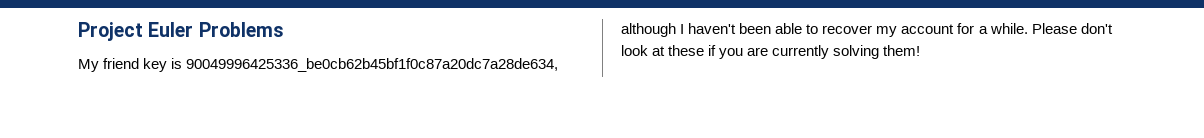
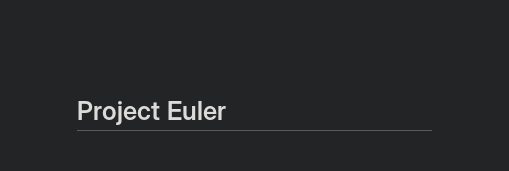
- Project Euler Problems
- My friend key is 90049996425336_be0cb62b45bf1f0c87a20dc7a28de634, although I haven't been able to recover my account for a while. Please don't look at these if you are currently solving them!
+ Project Euler

